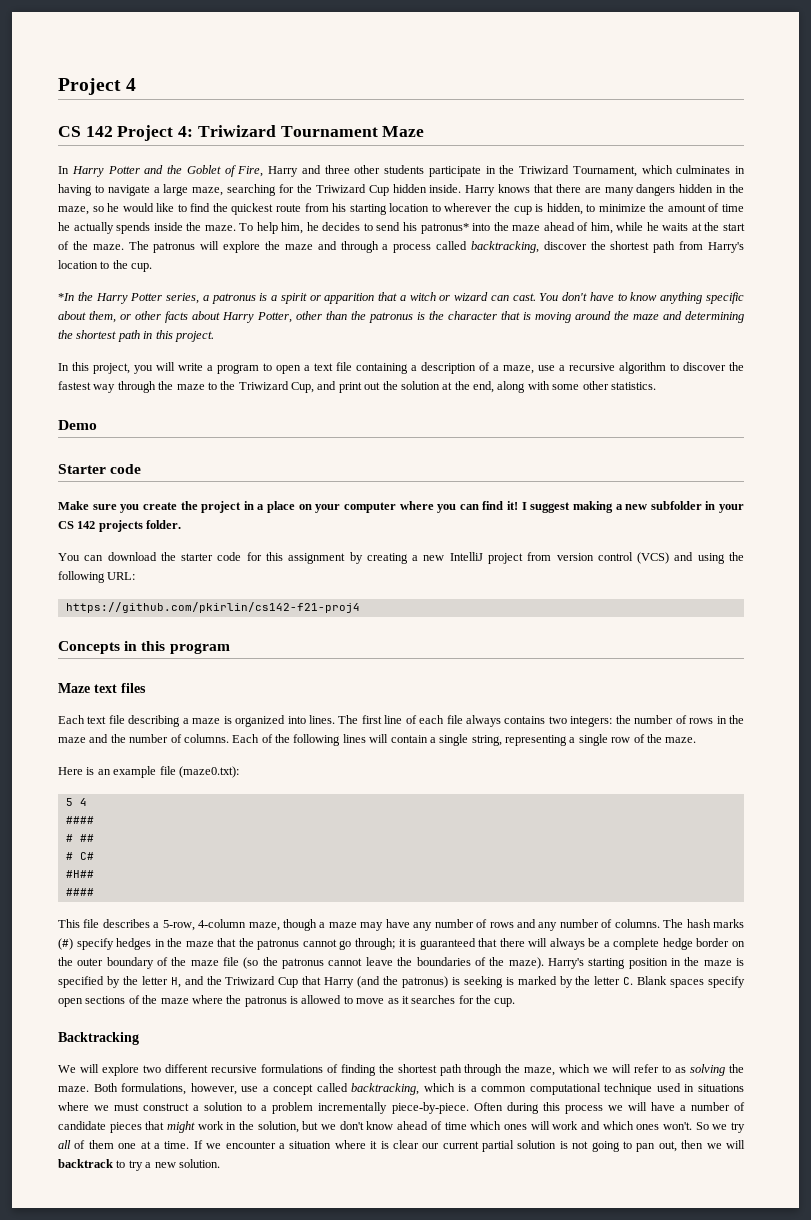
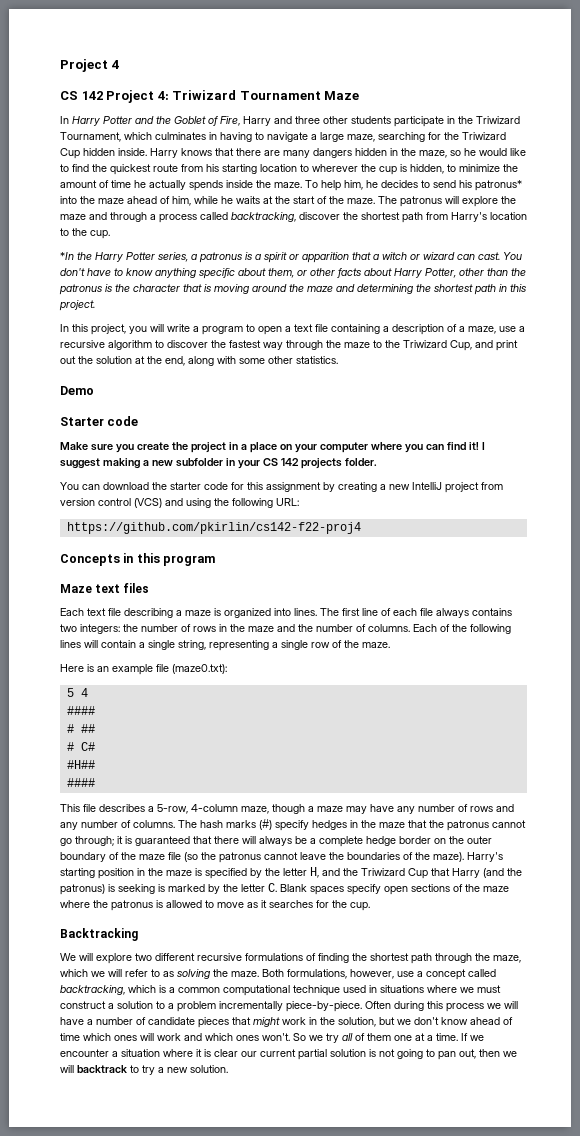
- https://github.com/pkirlin/cs142-f21-proj4
+ https://github.com/pkirlin/cs142-f22-proj4

